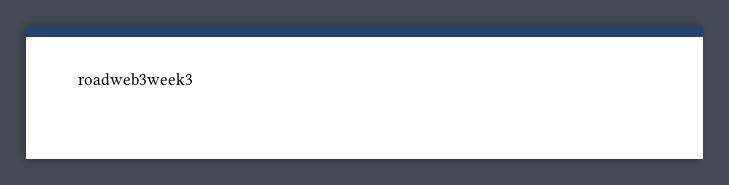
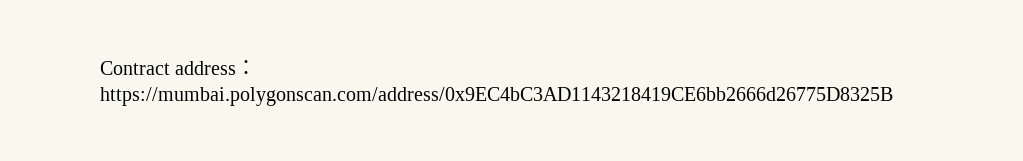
- roadweb3week3
+ Contract address：https://mumbai.polygonscan.com/address/0x9EC4bC3AD1143218419CE6bb2666d26775D8325B

